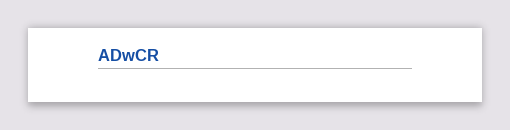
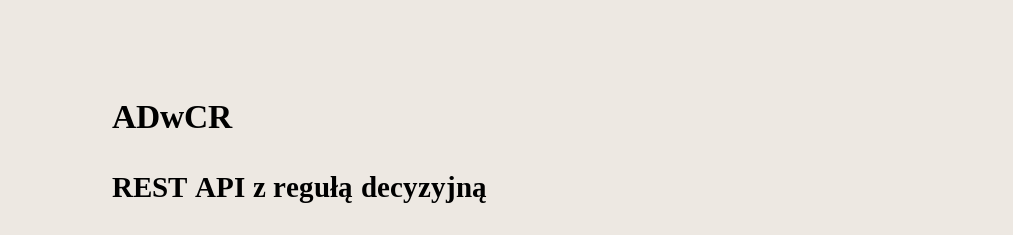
+ REST API z regułą decyzyjną

